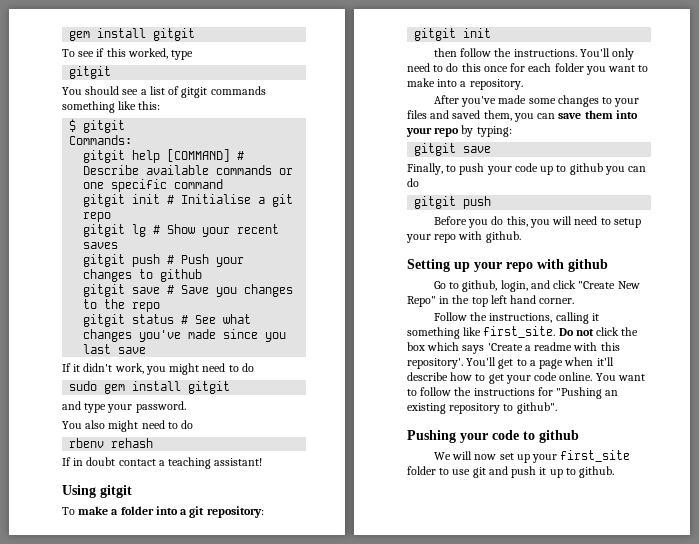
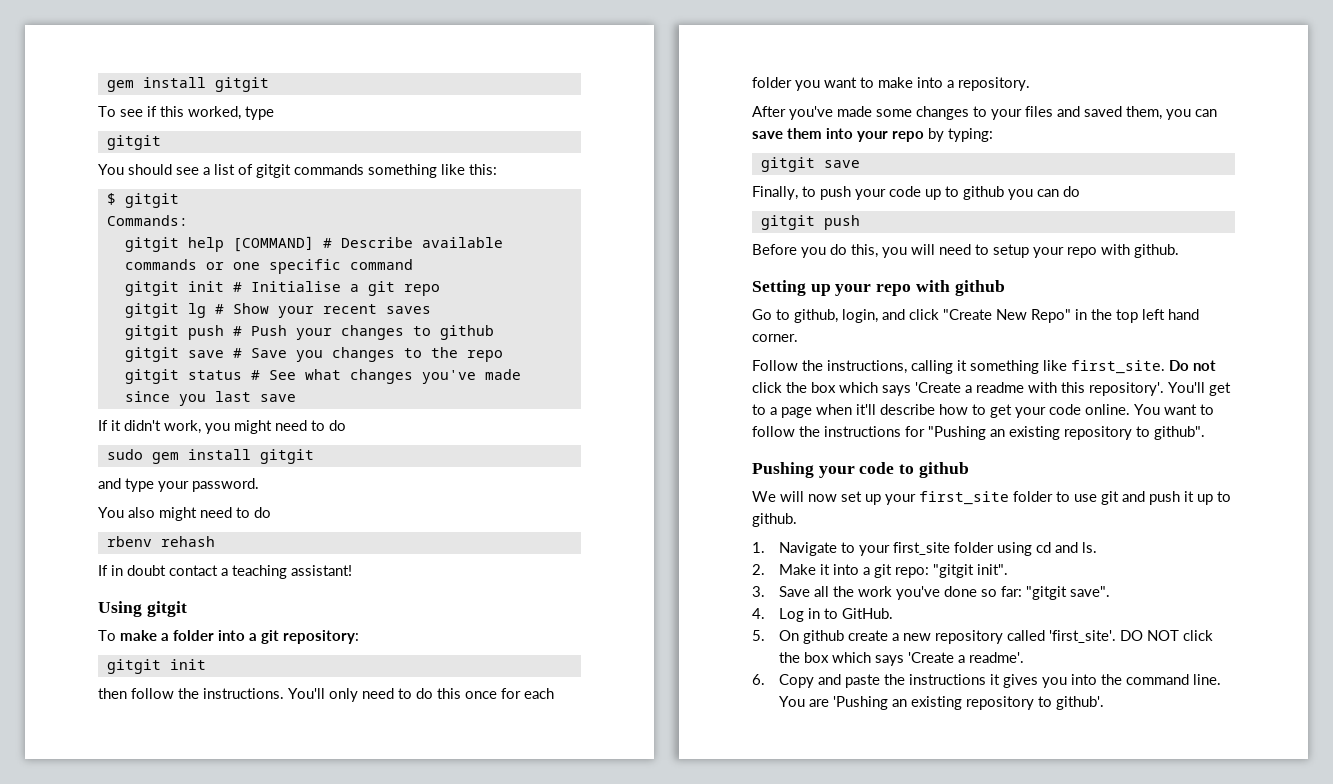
+ 1. Navigate to your first_site folder using cd and ls.
+ 2. Make it into a git repo: "gitgit init".
+ 3. Save all the work you've done so far: "gitgit save".
+ 4. Log in to GitHub.
+ 5. On github create a new repository called 'first_site'. DO NOT click the box which says 'Create a readme'.
+ 6. Copy and paste the instructions it gives you into the command line. You are 'Pushing an existing repository to github'.

